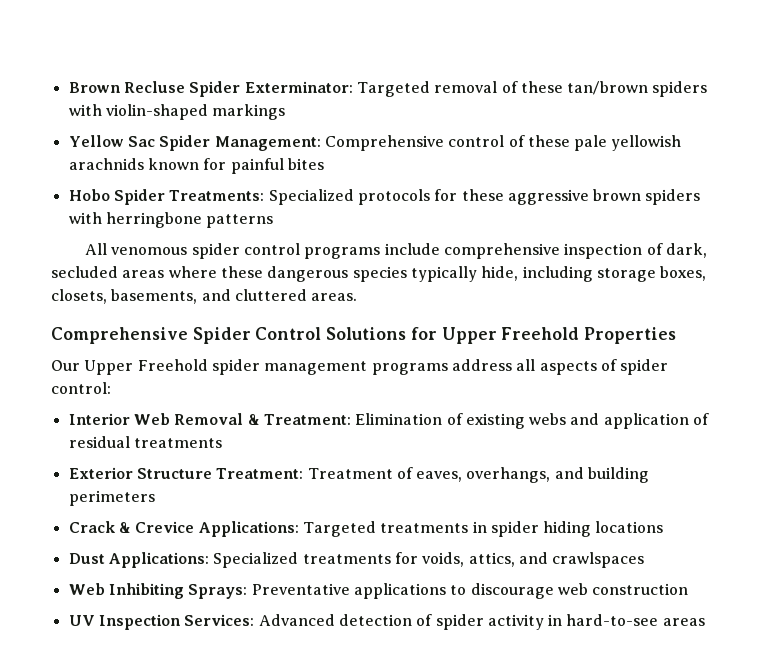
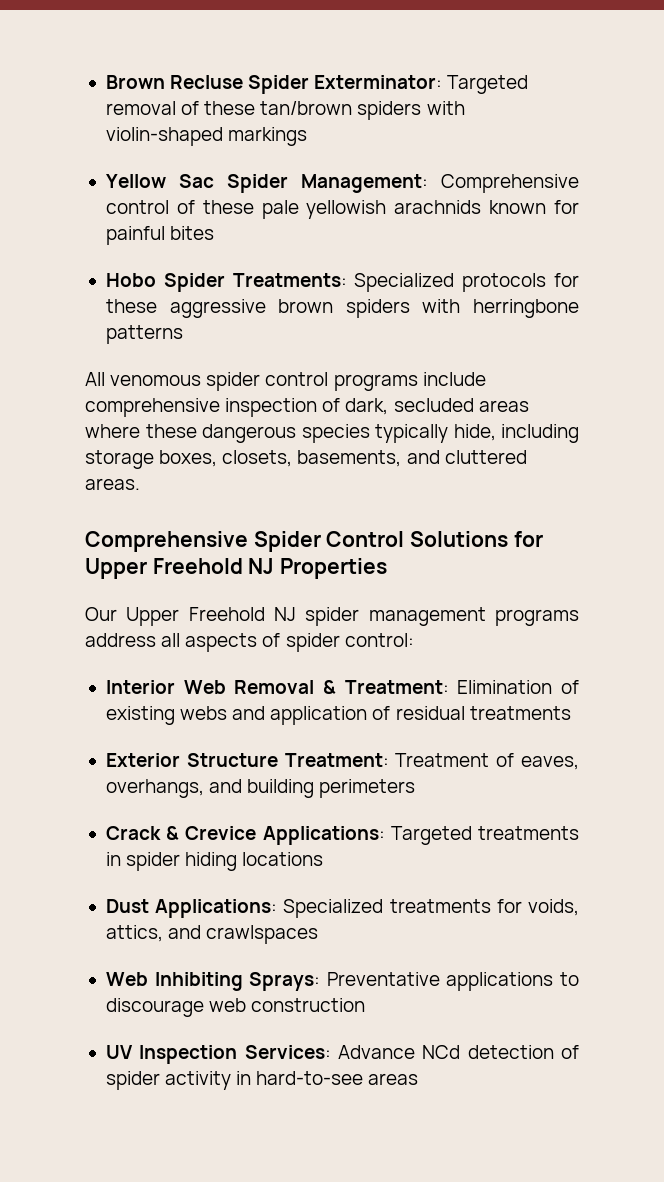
- Comprehensive Spider Control Solutions for Upper Freehold Properties
+ Comprehensive Spider Control Solutions for Upper Freehold NJ Properties
- Our Upper Freehold spider management programs address all aspects of spider control:
+ Our Upper Freehold NJ spider management programs address all aspects of spider control:
- UV Inspection Services: Advanced detection of spider activity in hard-to-see areas
+ UV Inspection Services: Advance NCd detection of spider activity in hard-to-see areas

